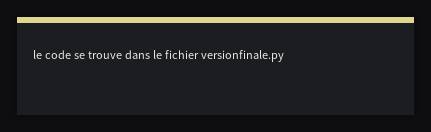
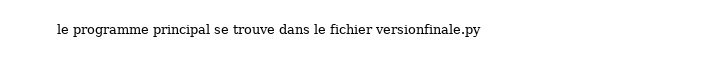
- le code se trouve dans le fichier versionfinale.py
+ le programme principal se trouve dans le fichier versionfinale.py

